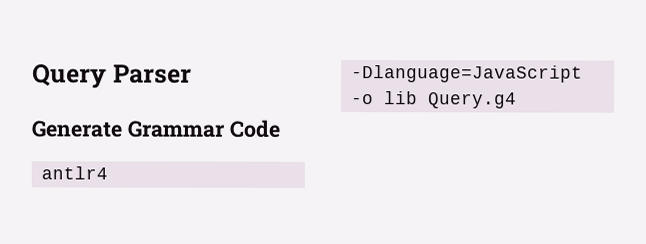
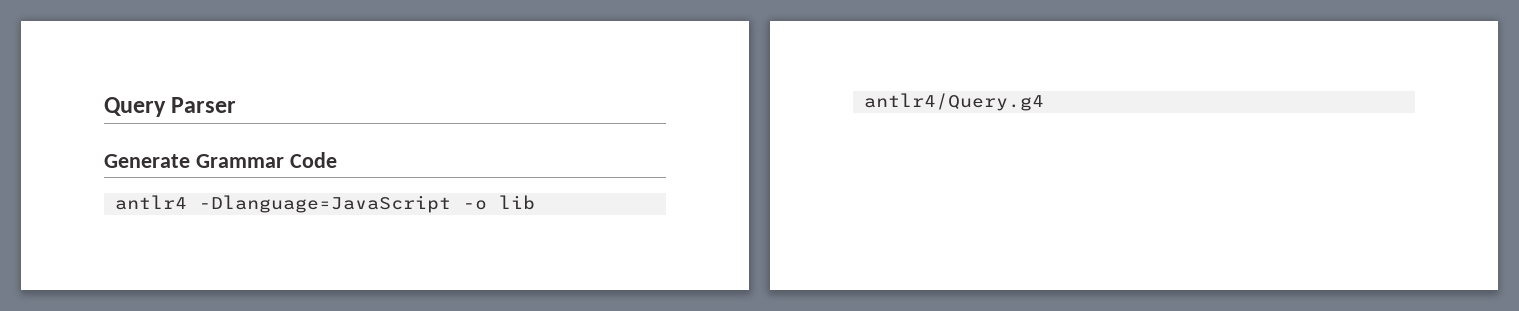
- antlr4 -Dlanguage=JavaScript -o lib Query.g4
+ antlr4 -Dlanguage=JavaScript -o lib antlr4/Query.g4

